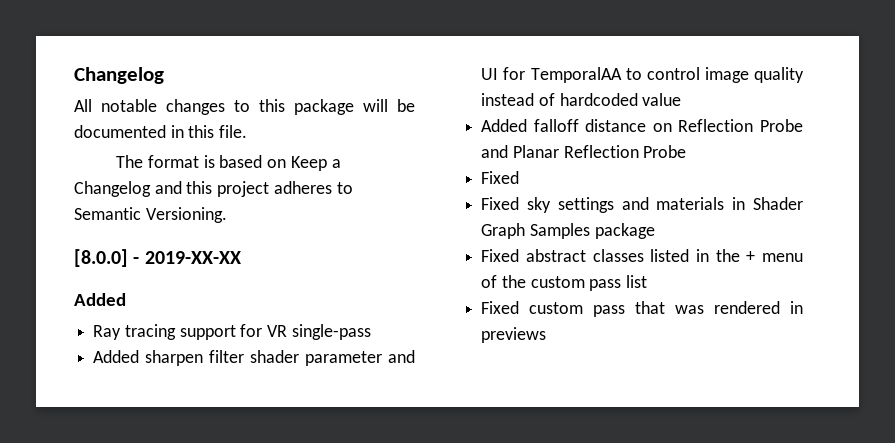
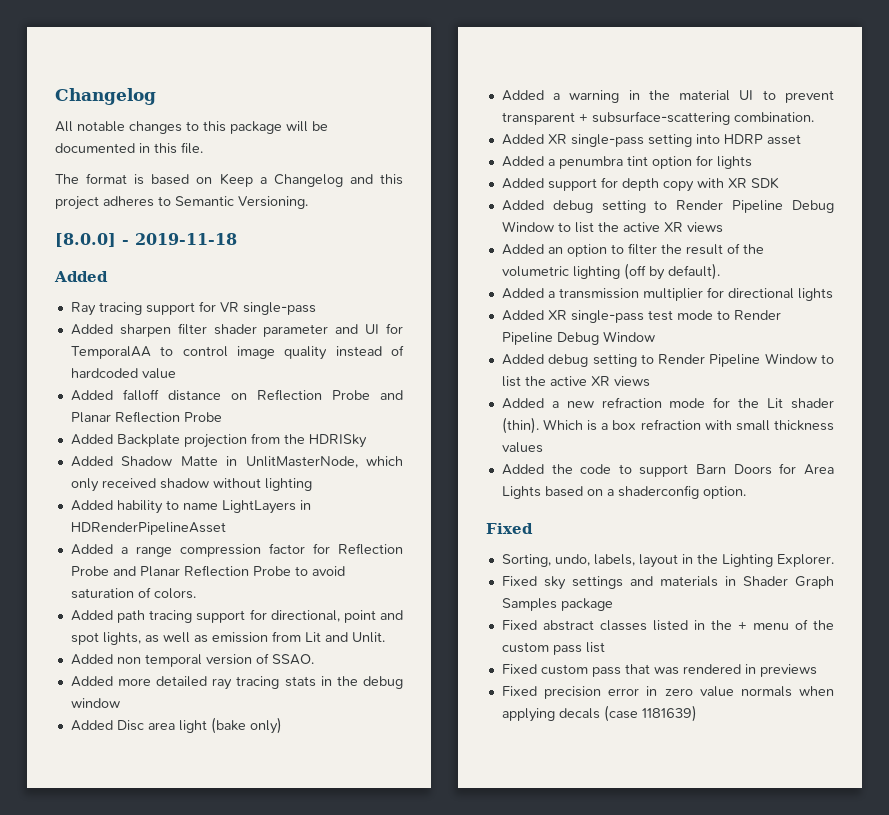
- [8.0.0] - 2019-XX-XX
+ [8.0.0] - 2019-11-18
  Added falloff distance on Reflection Probe and Planar Reflection Probe
+ Added Backplate projection from the HDRISky
+ Added Shadow Matte in UnlitMasterNode, which only received shadow without lighting
+ Added hability to name LightLayers in HDRenderPipelineAsset
+ Added a range compression factor for Reflection Probe and Planar Reflection Probe to avoid saturation of colors.
+ Added path tracing support for directional, point and spot lights, as well as emission from Lit and Unlit.
+ Added non temporal version of SSAO.
+ Added more detailed ray tracing stats in the debug window
+ Added Disc area light (bake only)
+ Added a warning in the material UI to prevent transparent + subsurface-scattering combination.
+ Added XR single-pass setting into HDRP asset
+ Added a penumbra tint option for lights
+ Added support for depth copy with XR SDK
+ Added debug setting to Render Pipeline Debug Window to list the active XR views
+ Added an option to filter the result of the volumetric lighting (off by default).
+ Added a transmission multiplier for directional lights
+ Added XR single-pass test mode to Render Pipeline Debug Window
+ Added debug setting to Render Pipeline Window to list the active XR views
+ Added a new refraction mode for the Lit shader (thin). Which is a box refraction with small thickness values
+ Added the code to support Barn Doors for Area Lights based on a shaderconfig option.
  Fixed
+ Sorting, undo, labels, layout in the Lighting Explorer.
+ Fixed precision error in zero value normals when applying decals (case 1181639)

